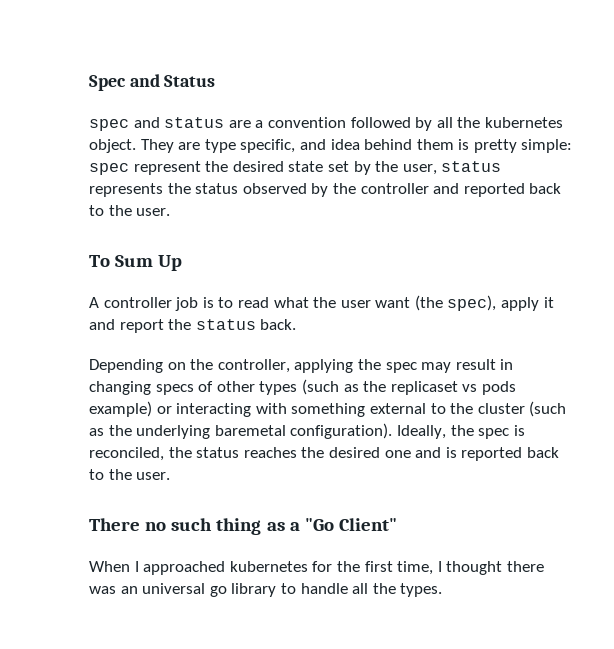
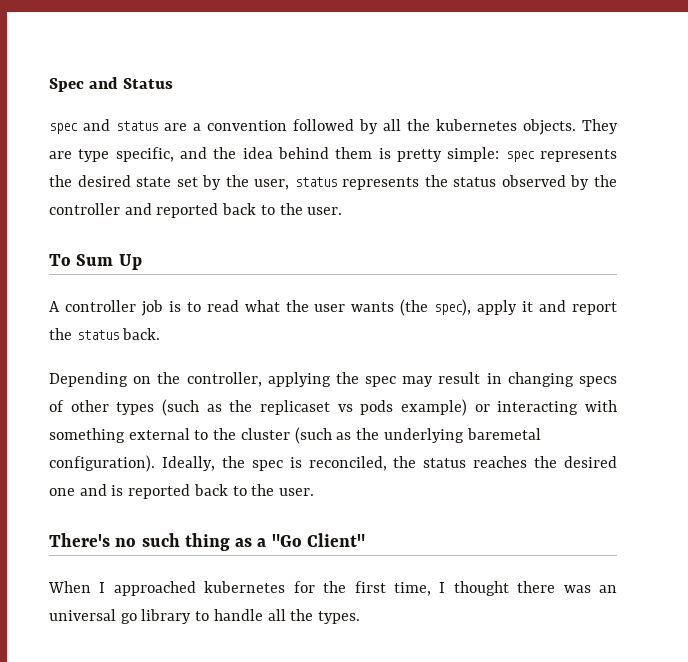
- spec and status are a convention followed by all the kubernetes object.
+ spec and status are a convention followed by all the kubernetes objects.
- They are type specific, and idea behind them is pretty simple: spec represent the desired state set by the user, status represents the status observed by the controller and reported back to the user.
+ They are type specific, and the idea behind them is pretty simple: spec represents the desired state set by the user, status represents the status observed by the controller and reported back to the user.
- A controller job is to read what the user want (the spec), apply it and report the status back.
+ A controller job is to read what the user wants (the spec), apply it and report the status back.
- There no such thing as a "Go Client"
+ There's no such thing as a "Go Client"

